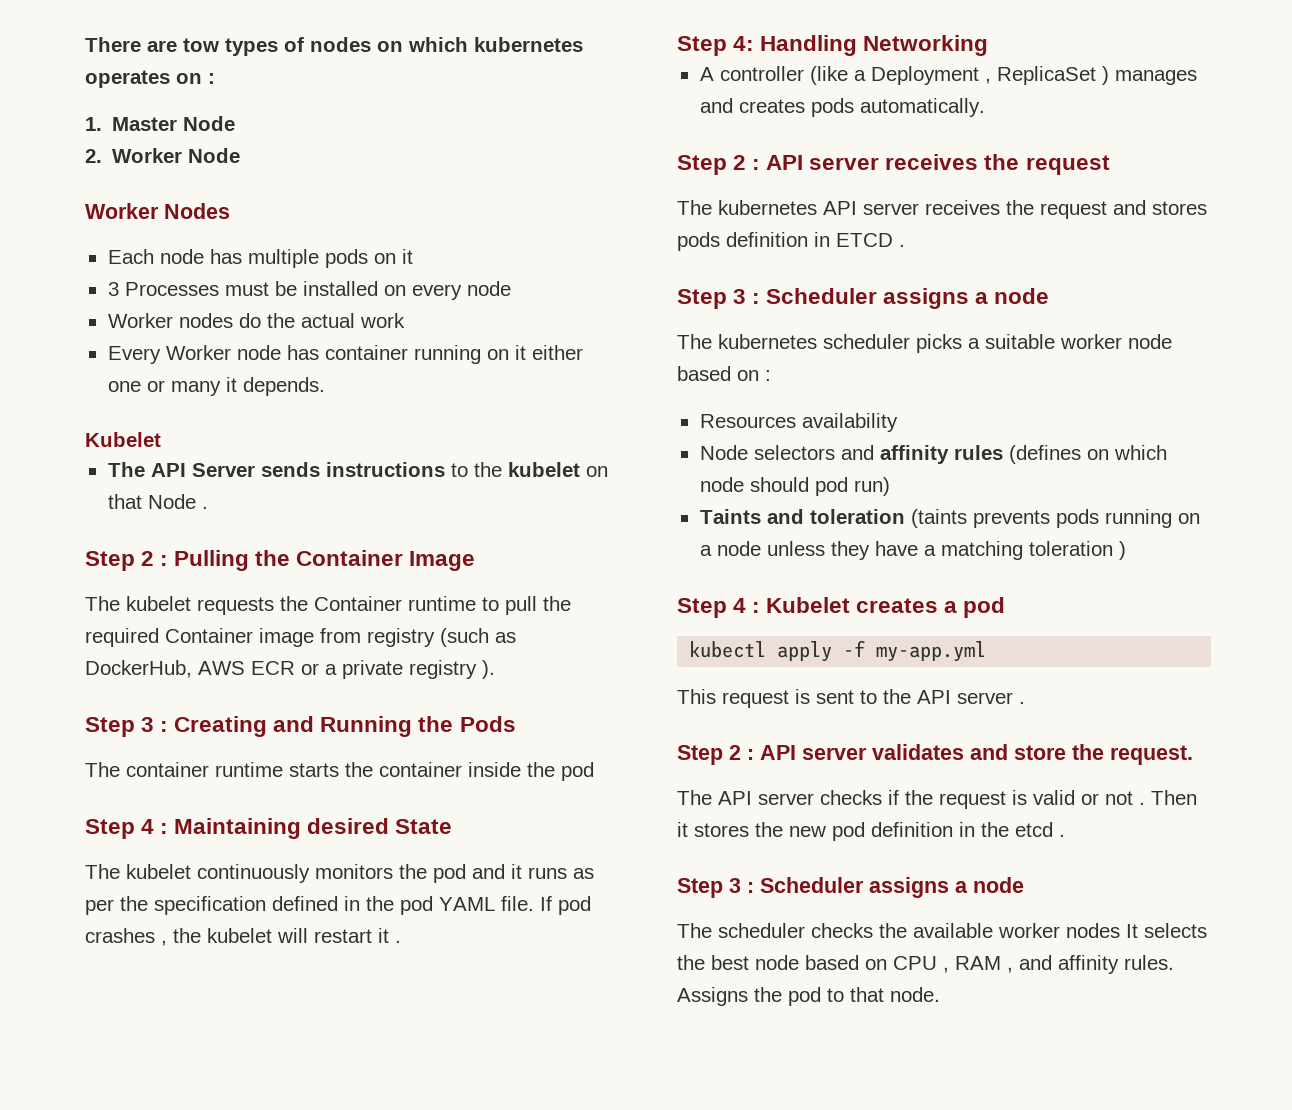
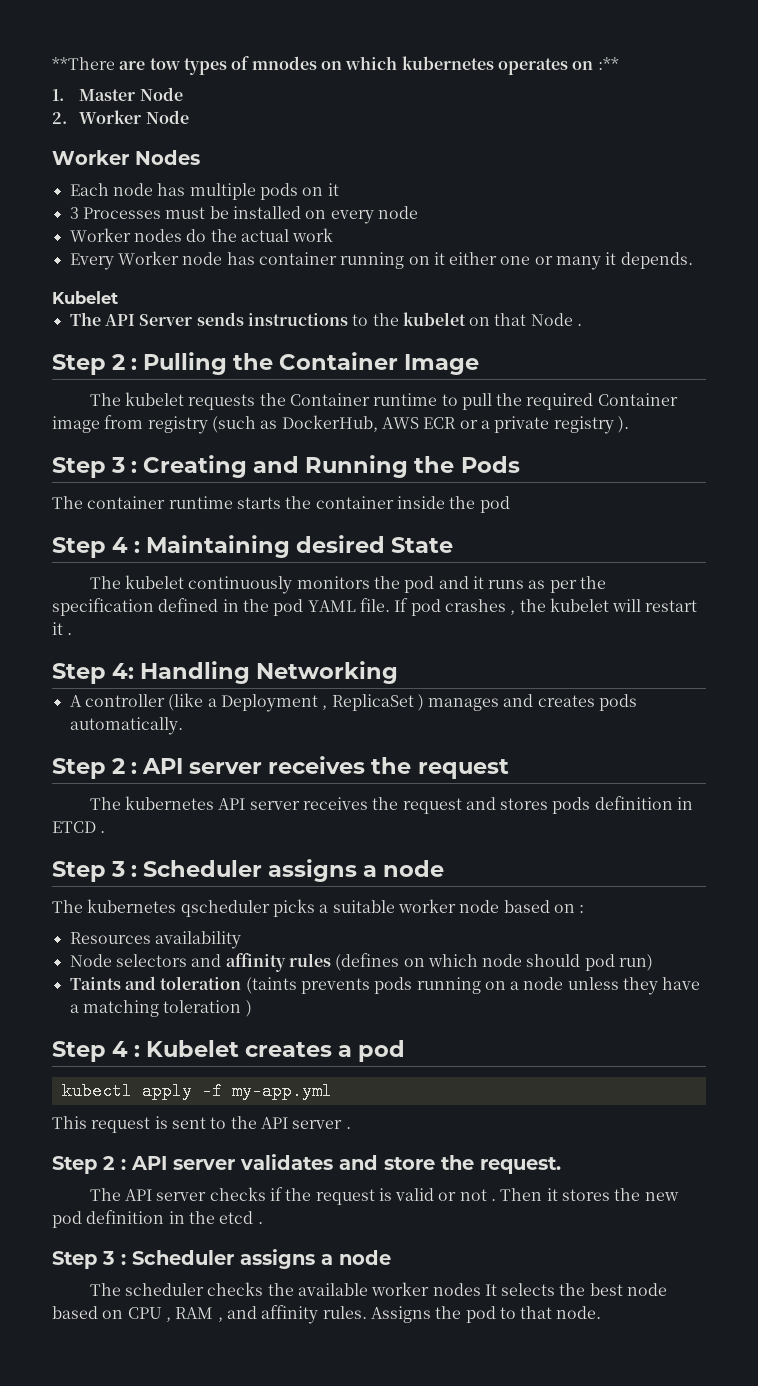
- There are tow types of nodes on which kubernetes operates on :
+ **There are tow types of mnodes on which kubernetes operates on :**
- The kubernetes scheduler picks a suitable worker node based on :
+ The kubernetes qscheduler picks a suitable worker node based on :

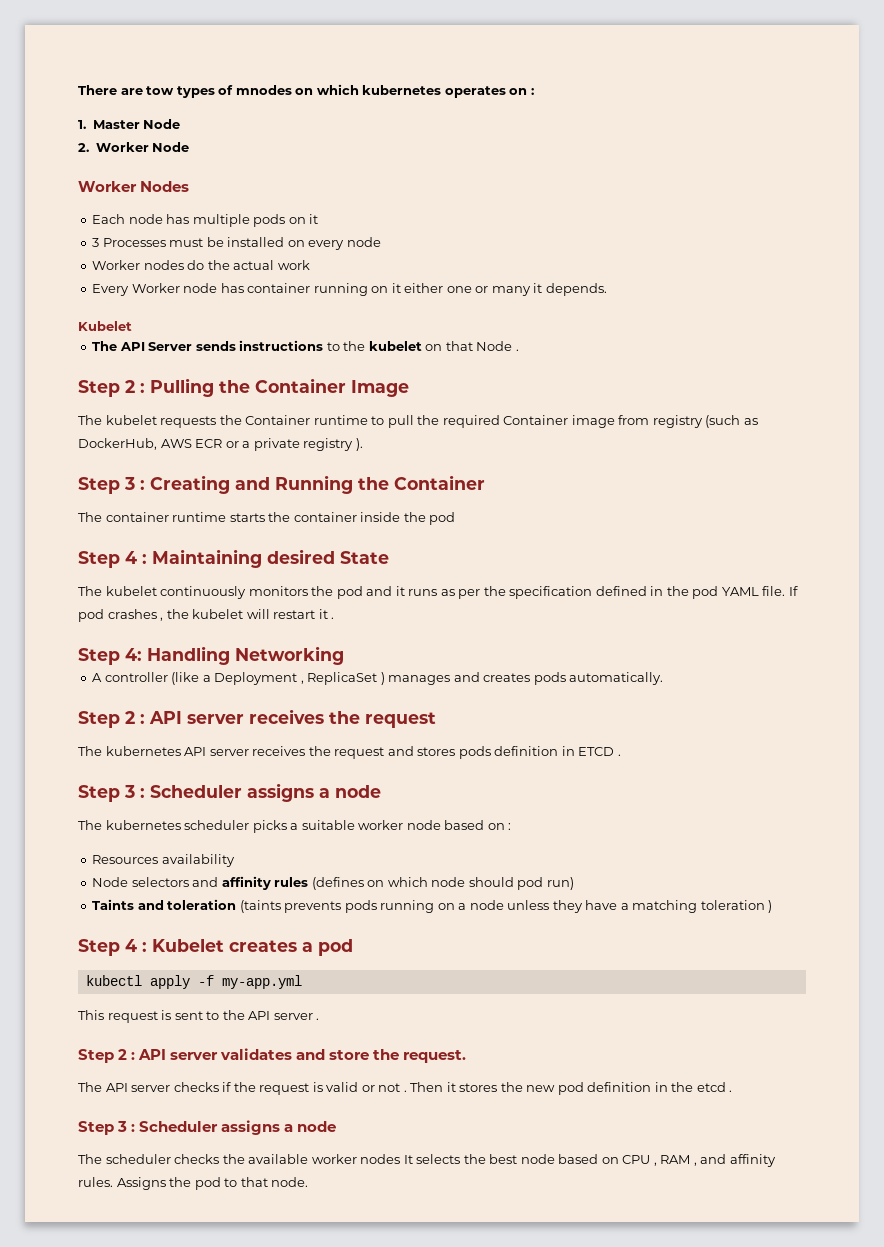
- **There are tow types of mnodes on which kubernetes operates on :**
+ There are tow types of mnodes on which kubernetes operates on :
- Step 3 : Creating and Running the Pods
+ Step 3 : Creating and Running the Container
- The kubernetes qscheduler picks a suitable worker node based on :
+ The kubernetes scheduler picks a suitable worker node based on :

